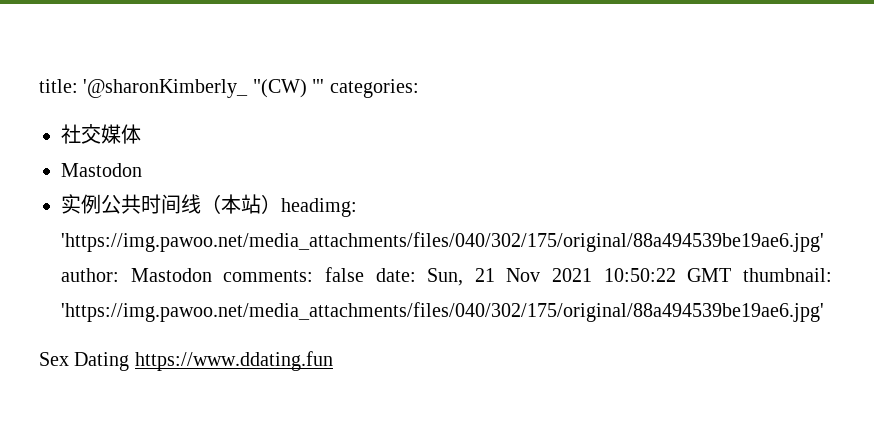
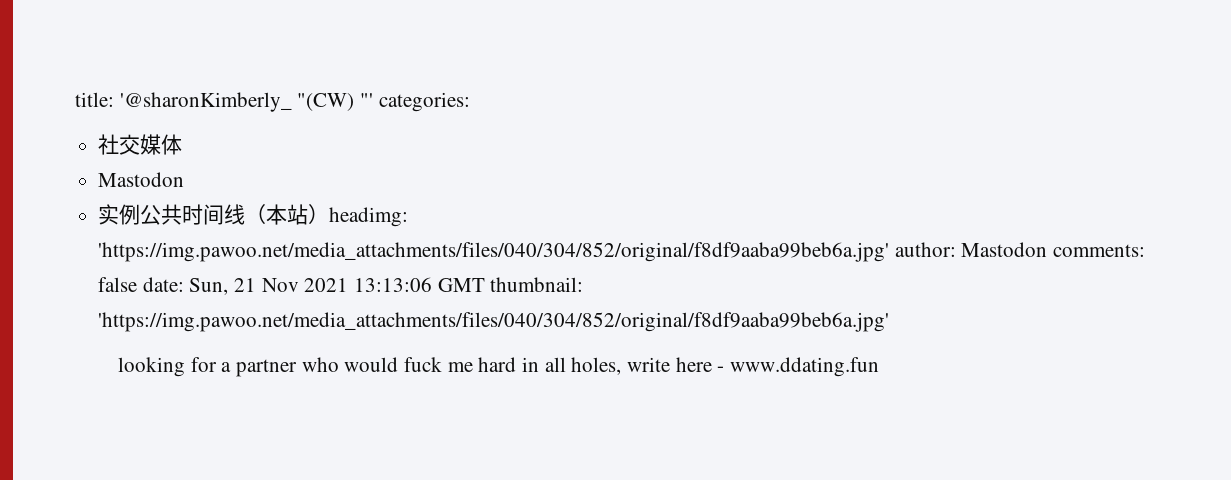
- 实例公共时间线（本站）headimg: 'https://img.pawoo.net/media_attachments/files/040/302/175/original/88a494539be19ae6.jpg' author: Mastodon comments: false date: Sun, 21 Nov 2021 10:50:22 GMT thumbnail: 'https://img.pawoo.net/media_attachments/files/040/302/175/original/88a494539be19ae6.jpg'
- Sex Dating https://www.ddating.fun
+ 实例公共时间线（本站）headimg: 'https://img.pawoo.net/media_attachments/files/040/304/852/original/f8df9aaba99beb6a.jpg' author: Mastodon comments: false date: Sun, 21 Nov 2021 13:13:06 GMT thumbnail: 'https://img.pawoo.net/media_attachments/files/040/304/852/original/f8df9aaba99beb6a.jpg'
+ looking for a partner who would fuck me hard in all holes, write here - www.ddating.fun

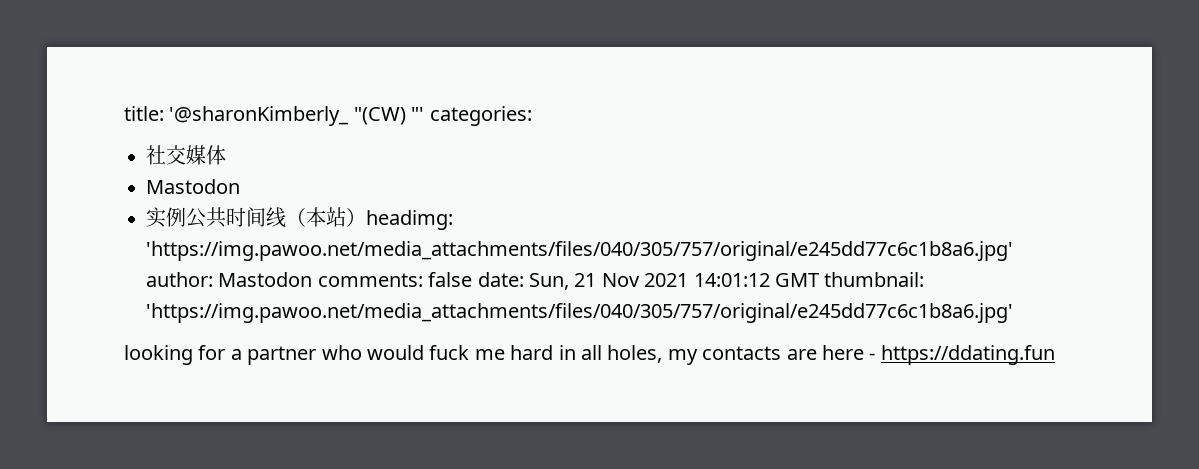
- 实例公共时间线（本站）headimg: 'https://img.pawoo.net/media_attachments/files/040/304/852/original/f8df9aaba99beb6a.jpg' author: Mastodon comments: false date: Sun, 21 Nov 2021 13:13:06 GMT thumbnail: 'https://img.pawoo.net/media_attachments/files/040/304/852/original/f8df9aaba99beb6a.jpg'
+ 实例公共时间线（本站）headimg: 'https://img.pawoo.net/media_attachments/files/040/305/757/original/e245dd77c6c1b8a6.jpg' author: Mastodon comments: false date: Sun, 21 Nov 2021 14:01:12 GMT thumbnail: 'https://img.pawoo.net/media_attachments/files/040/305/757/original/e245dd77c6c1b8a6.jpg'
- looking for a partner who would fuck me hard in all holes, write here - www.ddating.fun
+ looking for a partner who would fuck me hard in all holes, my contacts are here - https://ddating.fun

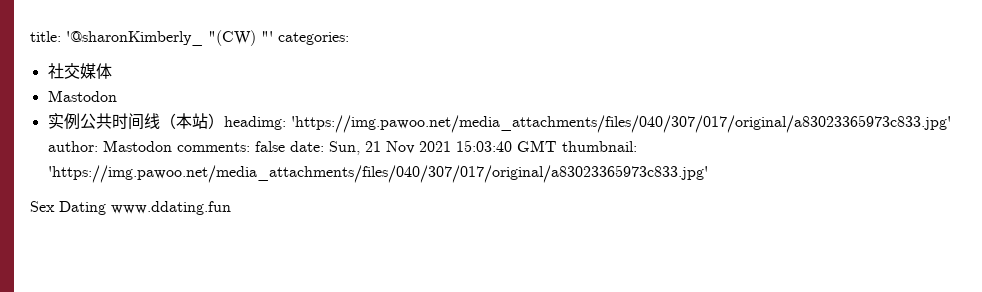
- 实例公共时间线（本站）headimg: 'https://img.pawoo.net/media_attachments/files/040/305/757/original/e245dd77c6c1b8a6.jpg' author: Mastodon comments: false date: Sun, 21 Nov 2021 14:01:12 GMT thumbnail: 'https://img.pawoo.net/media_attachments/files/040/305/757/original/e245dd77c6c1b8a6.jpg'
- looking for a partner who would fuck me hard in all holes, my contacts are here - https://ddating.fun
+ 实例公共时间线（本站）headimg: 'https://img.pawoo.net/media_attachments/files/040/307/017/original/a83023365973c833.jpg' author: Mastodon comments: false date: Sun, 21 Nov 2021 15:03:40 GMT thumbnail: 'https://img.pawoo.net/media_attachments/files/040/307/017/original/a83023365973c833.jpg'
+ Sex Dating www.ddating.fun

